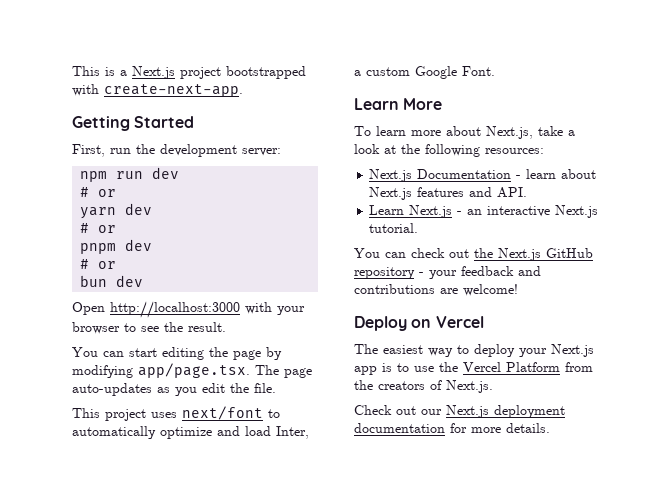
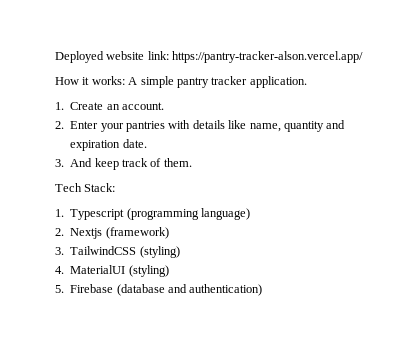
- This is a Next.js project bootstrapped with create-next-app.
- Getting Started
- First, run the development server:
- npm run dev
- # or
- yarn dev
- # or
- pnpm dev
- # or
- bun dev
- Open http://localhost:3000 with your browser to see the result.
- You can start editing the page by modifying app/page.tsx. The page auto-updates as you edit the file.
- This project uses next/font to automatically optimize and load Inter, a custom Google Font.
- Learn More
- To learn more about Next.js, take a look at the following resources:
- Next.js Documentation - learn about Next.js features and API.
- Learn Next.js - an interactive Next.js tutorial.
- You can check out the Next.js GitHub repository - your feedback and contributions are welcome!
- Deploy on Vercel
- The easiest way to deploy your Next.js app is to use the Vercel Platform from the creators of Next.js.
- Check out our Next.js deployment documentation for more details.
+ Deployed website link: https://pantry-tracker-alson.vercel.app/
+ How it works: A simple pantry tracker application.
+ 1. Create an account.
+ 2. Enter your pantries with details like name, quantity and expiration date.
+ 3. And keep track of them.
+ Tech Stack:
+ 1. Typescript (programming language)
+ 2. Nextjs (framework)
+ 3. TailwindCSS (styling)
+ 4. MaterialUI (styling)
+ 5. Firebase (database and authentication)

